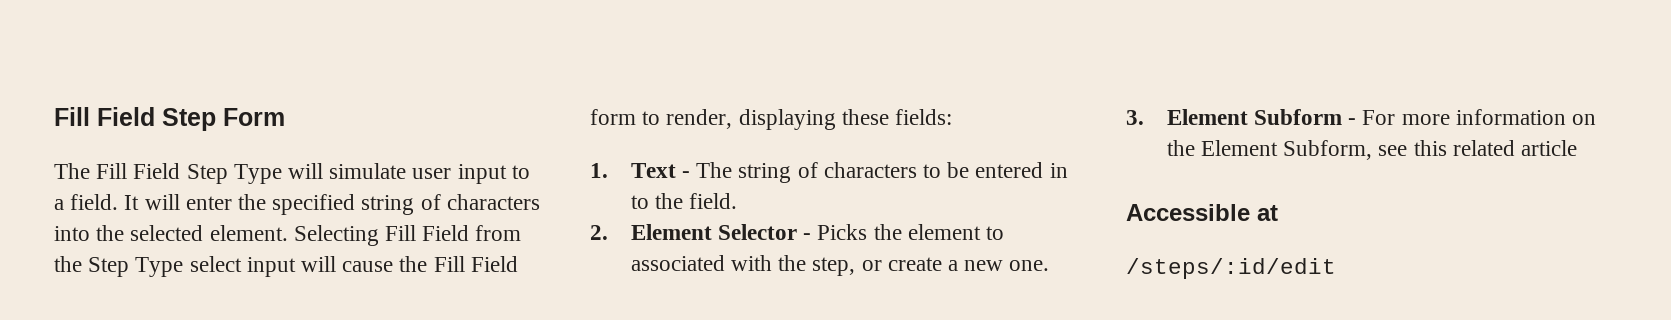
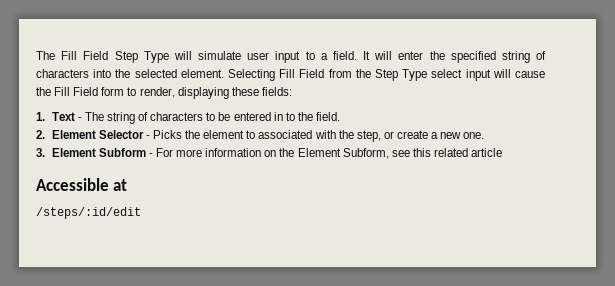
- Fill Field Step Form

